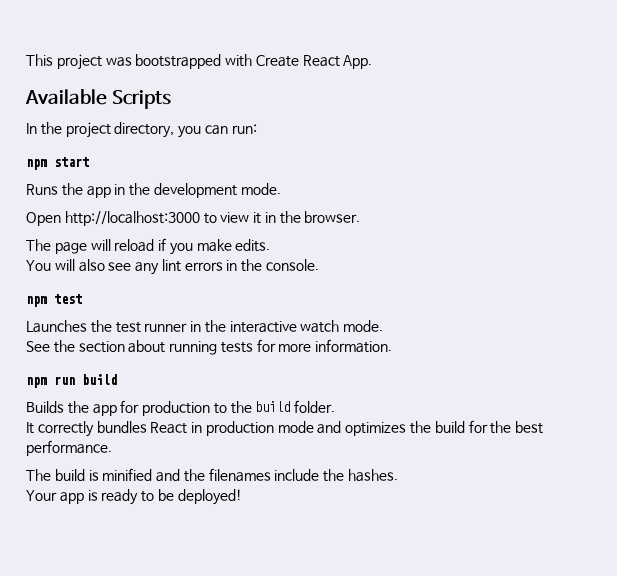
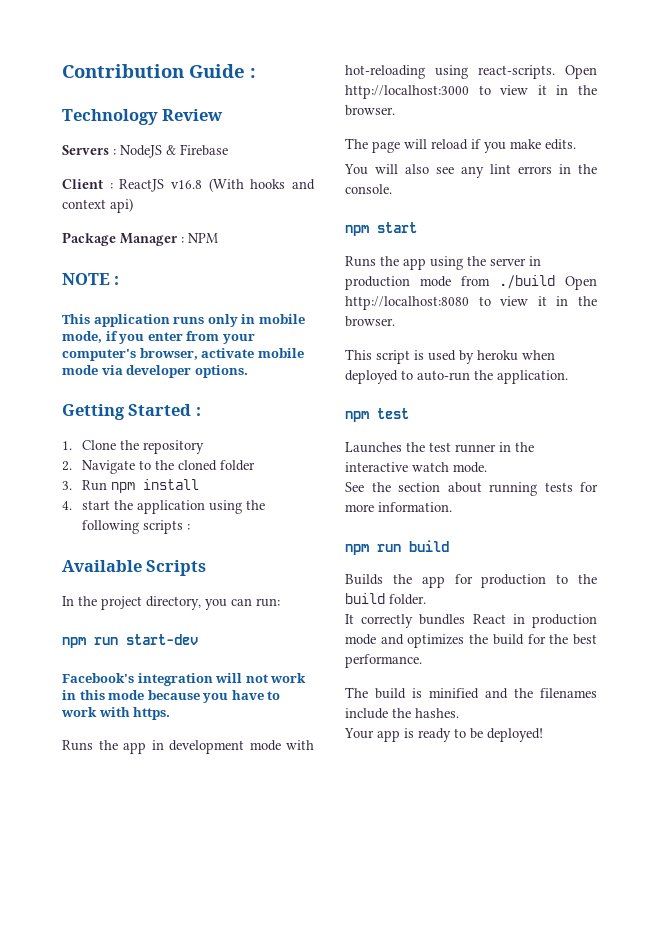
- This project was bootstrapped with Create React App.
+ Contribution Guide :
+ Technology Review
+ Servers : NodeJS & Firebase
+ Client : ReactJS v16.8 (With hooks and context api)
+ Package Manager : NPM
+ NOTE :
+ This application runs only in mobile mode, if you enter from your computer's browser, activate mobile mode via developer options.
+ Getting Started :
+ 1. Clone the repository
+ 2. Navigate to the cloned folder
+ 3. Run npm install
+ 4. start the application using the following scripts :
- npm start
- Runs the app in the development mode.
- Open http://localhost:3000 to view it in the browser.
+ npm run start-dev
+ Facebook's integration will not work in this mode because you have to work with https.
+ Runs the app in development mode with hot-reloading using react-scripts. Open http://localhost:3000 to view it in the browser.
+ npm start
+ Runs the app using the server in production mode from ./build Open http://localhost:8080 to view it in the browser.
+ This script is used by heroku when deployed to auto-run the application.

